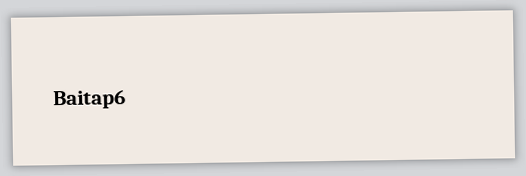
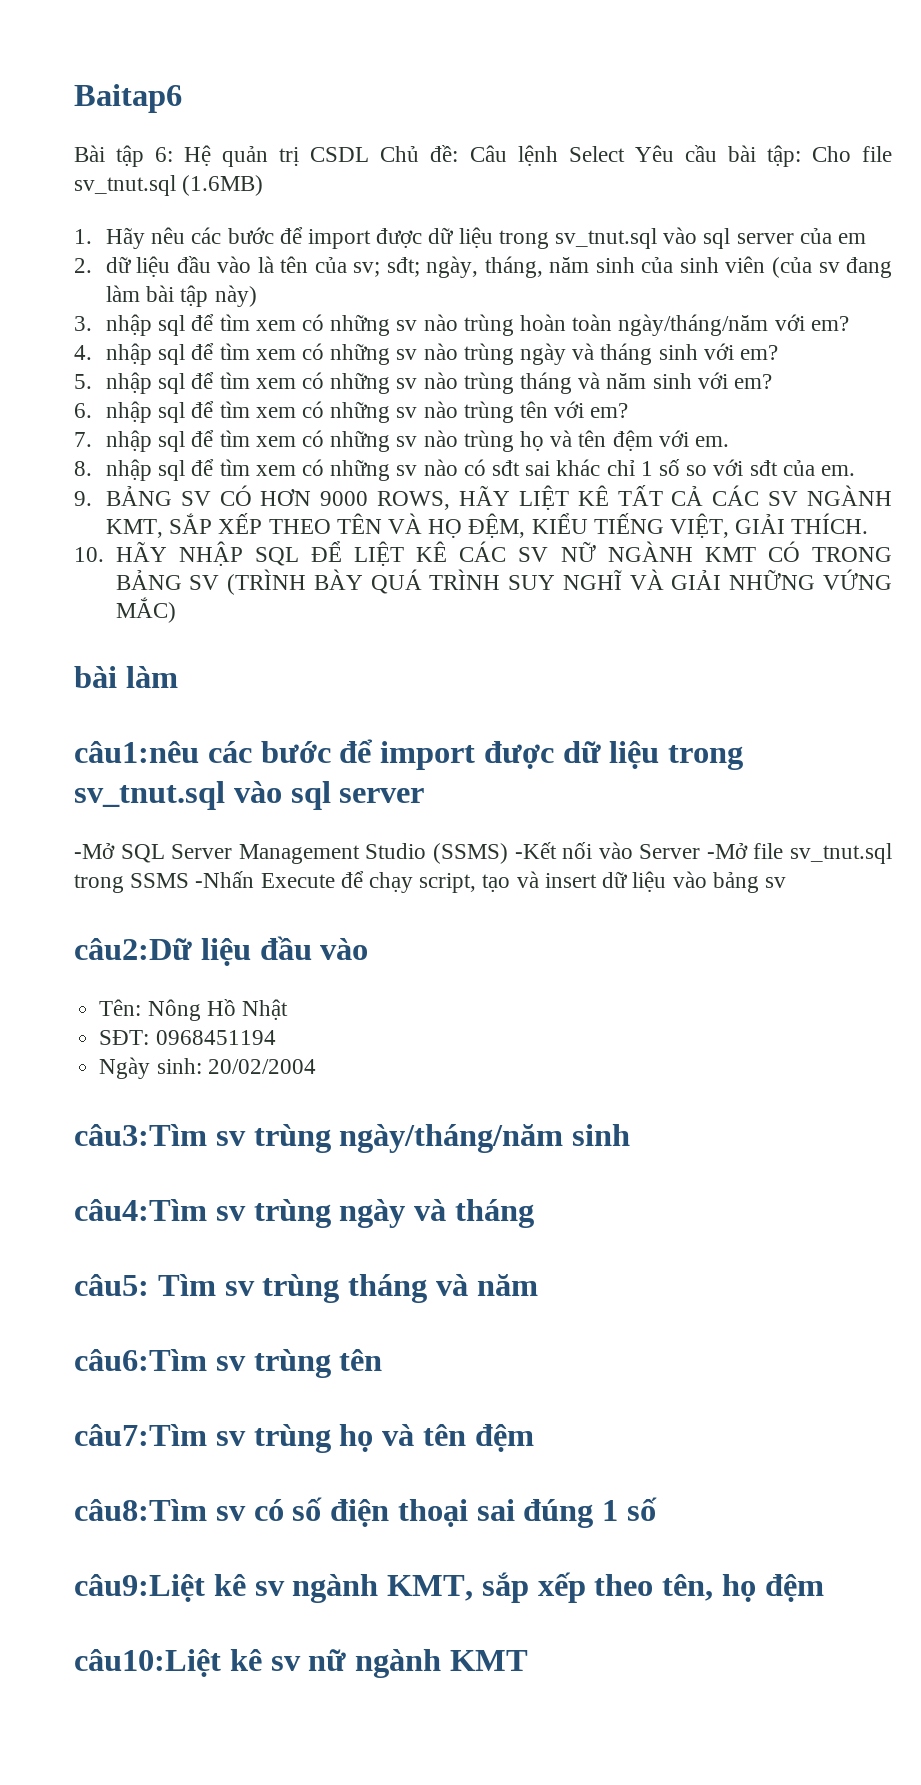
+ Bài tập 6: Hệ quản trị CSDL Chủ đề: Câu lệnh Select Yêu cầu bài tập: Cho file sv_tnut.sql (1.6MB)
+ 1. Hãy nêu các bước để import được dữ liệu trong sv_tnut.sql vào sql server của em
+ 2. dữ liệu đầu vào là tên của sv; sđt; ngày, tháng, năm sinh của sinh viên (của sv đang làm bài tập này)
+ 3. nhập sql để tìm xem có những sv nào trùng hoàn toàn ngày/tháng/năm với em?
+ 4. nhập sql để tìm xem có những sv nào trùng ngày và tháng sinh với em?
+ 5. nhập sql để tìm xem có những sv nào trùng tháng và năm sinh với em?
+ 6. nhập sql để tìm xem có những sv nào trùng tên với em?
+ 7. nhập sql để tìm xem có những sv nào trùng họ và tên đệm với em.
+ 8. nhập sql để tìm xem có những sv nào có sđt sai khác chỉ 1 số so với sđt của em.
+ 9. BẢNG SV CÓ HƠN 9000 ROWS, HÃY LIỆT KÊ TẤT CẢ CÁC SV NGÀNH KMT, SẮP XẾP THEO TÊN VÀ HỌ ĐỆM, KIỂU TIẾNG VIỆT, GIẢI THÍCH.
+ 10. HÃY NHẬP SQL ĐỂ LIỆT KÊ CÁC SV NỮ NGÀNH KMT CÓ TRONG BẢNG SV (TRÌNH BÀY QUÁ TRÌNH SUY NGHĨ VÀ GIẢI NHỮNG VỨNG MẮC)
+ bài làm
+ câu1:nêu các bước để import được dữ liệu trong sv_tnut.sql vào sql server
+ -Mở SQL Server Management Studio (SSMS) -Kết nối vào Server -Mở file sv_tnut.sql trong SSMS -Nhấn Execute để chạy script, tạo và insert dữ liệu vào bảng sv
+ câu2:Dữ liệu đầu vào
+ Tên: Nông Hồ Nhật
+ SĐT: 0968451194
+ Ngày sinh: 20/02/2004
+ câu3:Tìm sv trùng ngày/tháng/năm sinh
+ câu4:Tìm sv trùng ngày và tháng
+ câu5: Tìm sv trùng tháng và năm
+ câu6:Tìm sv trùng tên
+ câu7:Tìm sv trùng họ và tên đệm
+ câu8:Tìm sv có số điện thoại sai đúng 1 số
+ câu9:Liệt kê sv ngành KMT, sắp xếp theo tên, họ đệm
+ câu10:Liệt kê sv nữ ngành KMT

